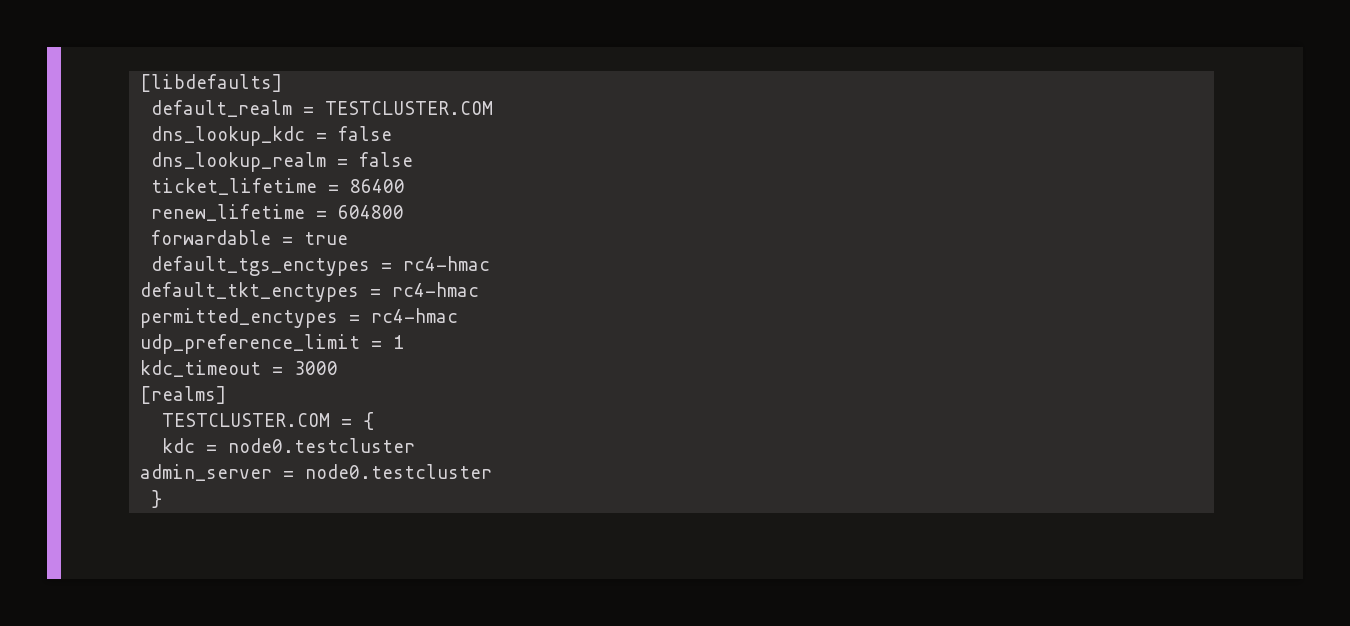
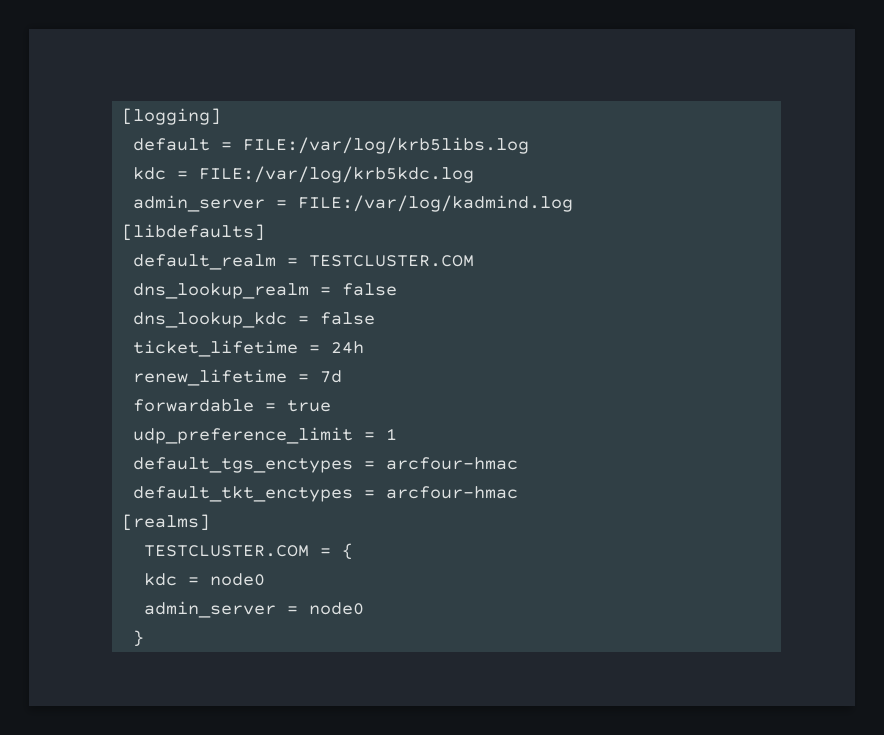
+ [logging]
+ default = FILE:/var/log/krb5libs.log
+ kdc = FILE:/var/log/krb5kdc.log
+ admin_server = FILE:/var/log/kadmind.log
+ dns_lookup_realm = false
  dns_lookup_kdc = false
- dns_lookup_realm = false
- ticket_lifetime = 86400
+ ticket_lifetime = 24h
- renew_lifetime = 604800
+ renew_lifetime = 7d
- default_tgs_enctypes = rc4-hmac
- default_tkt_enctypes = rc4-hmac
- permitted_enctypes = rc4-hmac
  udp_preference_limit = 1
- kdc_timeout = 3000
+ default_tgs_enctypes = arcfour-hmac
+ default_tkt_enctypes = arcfour-hmac
- kdc = node0.testcluster
- admin_server = node0.testcluster
+ kdc = node0
+ admin_server = node0

